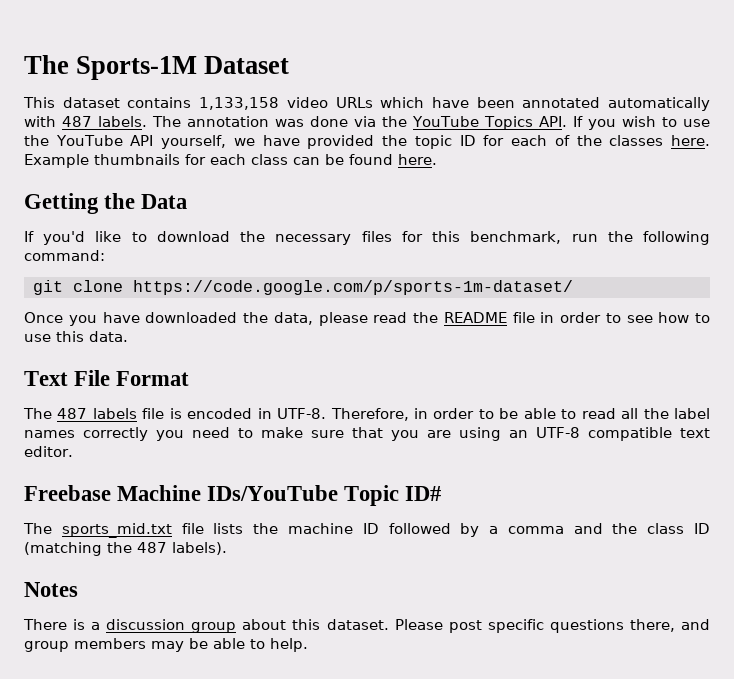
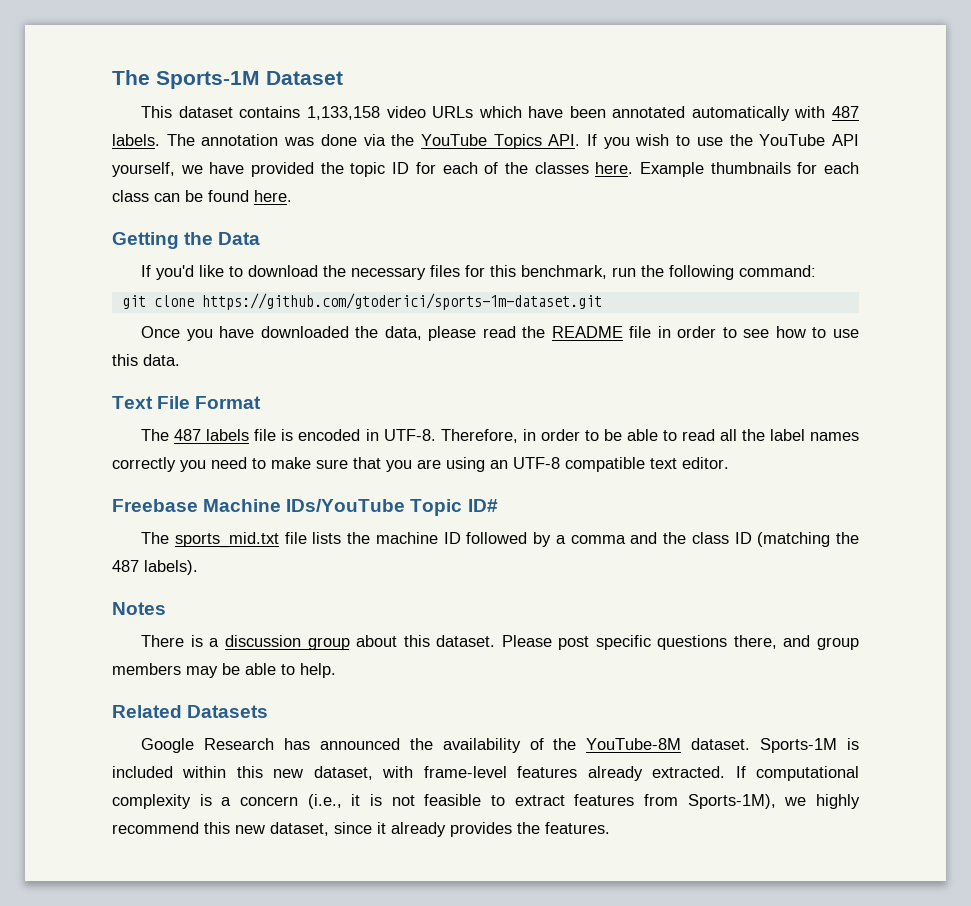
- git clone https://code.google.com/p/sports-1m-dataset/
+ git clone https://github.com/gtoderici/sports-1m-dataset.git
+ Related Datasets
+ Google Research has announced the availability of the YouTube-8M dataset. Sports-1M is included within this new dataset, with frame-level features already extracted. If computational complexity is a concern (i.e., it is not feasible to extract features from Sports-1M), we highly recommend this new dataset, since it already provides the features.

